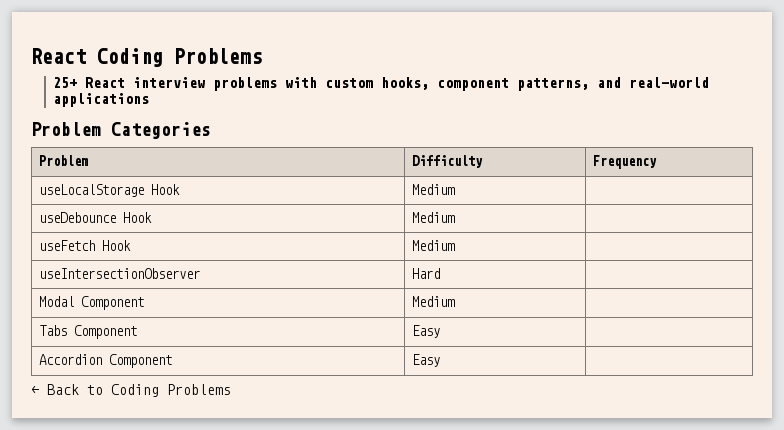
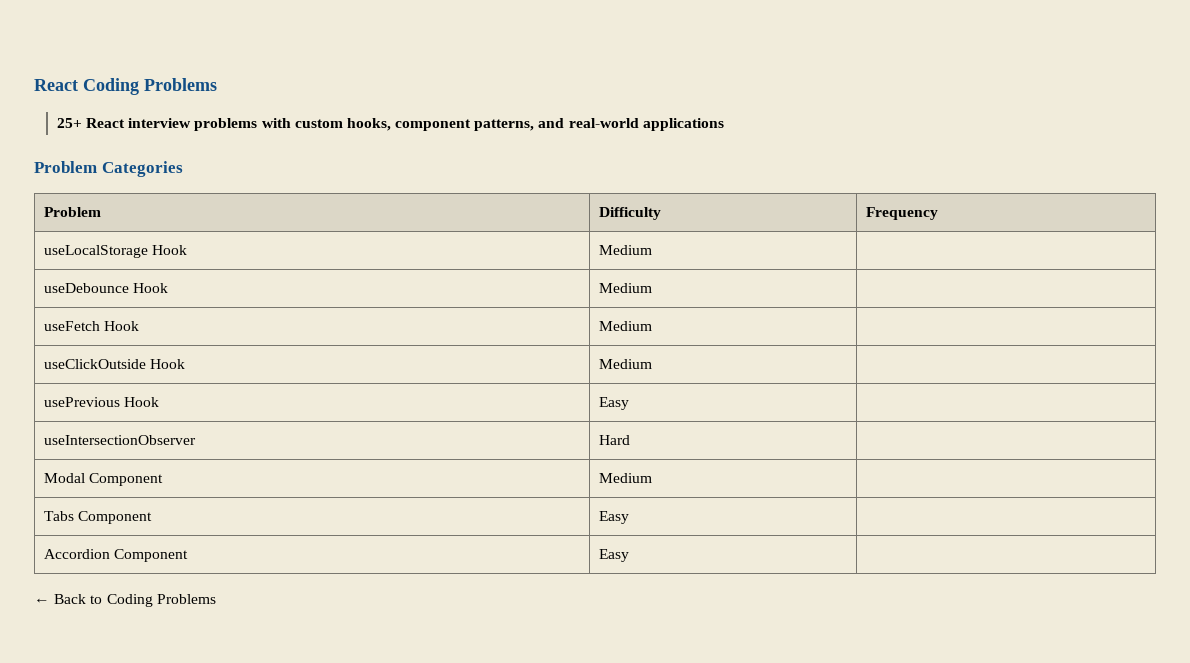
+ useClickOutside Hook | Medium |
+ usePrevious Hook | Easy |

